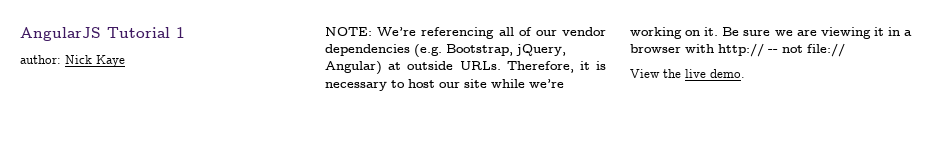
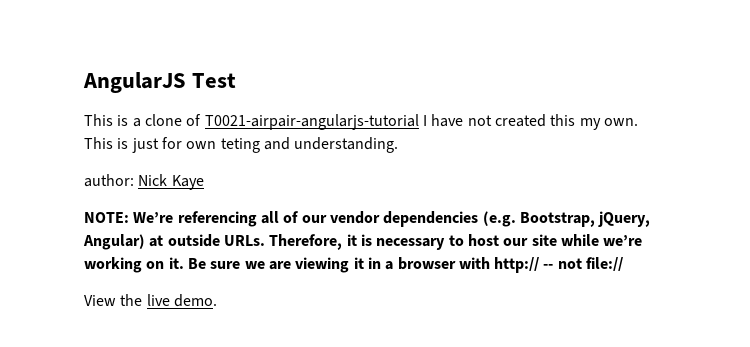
- AngularJS Tutorial 1
+ AngularJS Test
+ This is a clone of T0021-airpair-angularjs-tutorial I have not created this my own. This is just for own teting and understanding.

